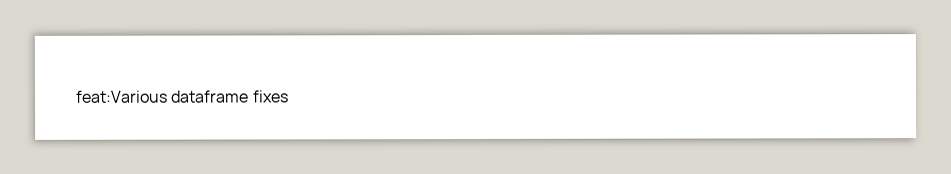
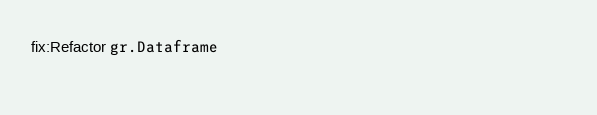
- feat:Various dataframe fixes
+ fix:Refactor gr.Dataframe

